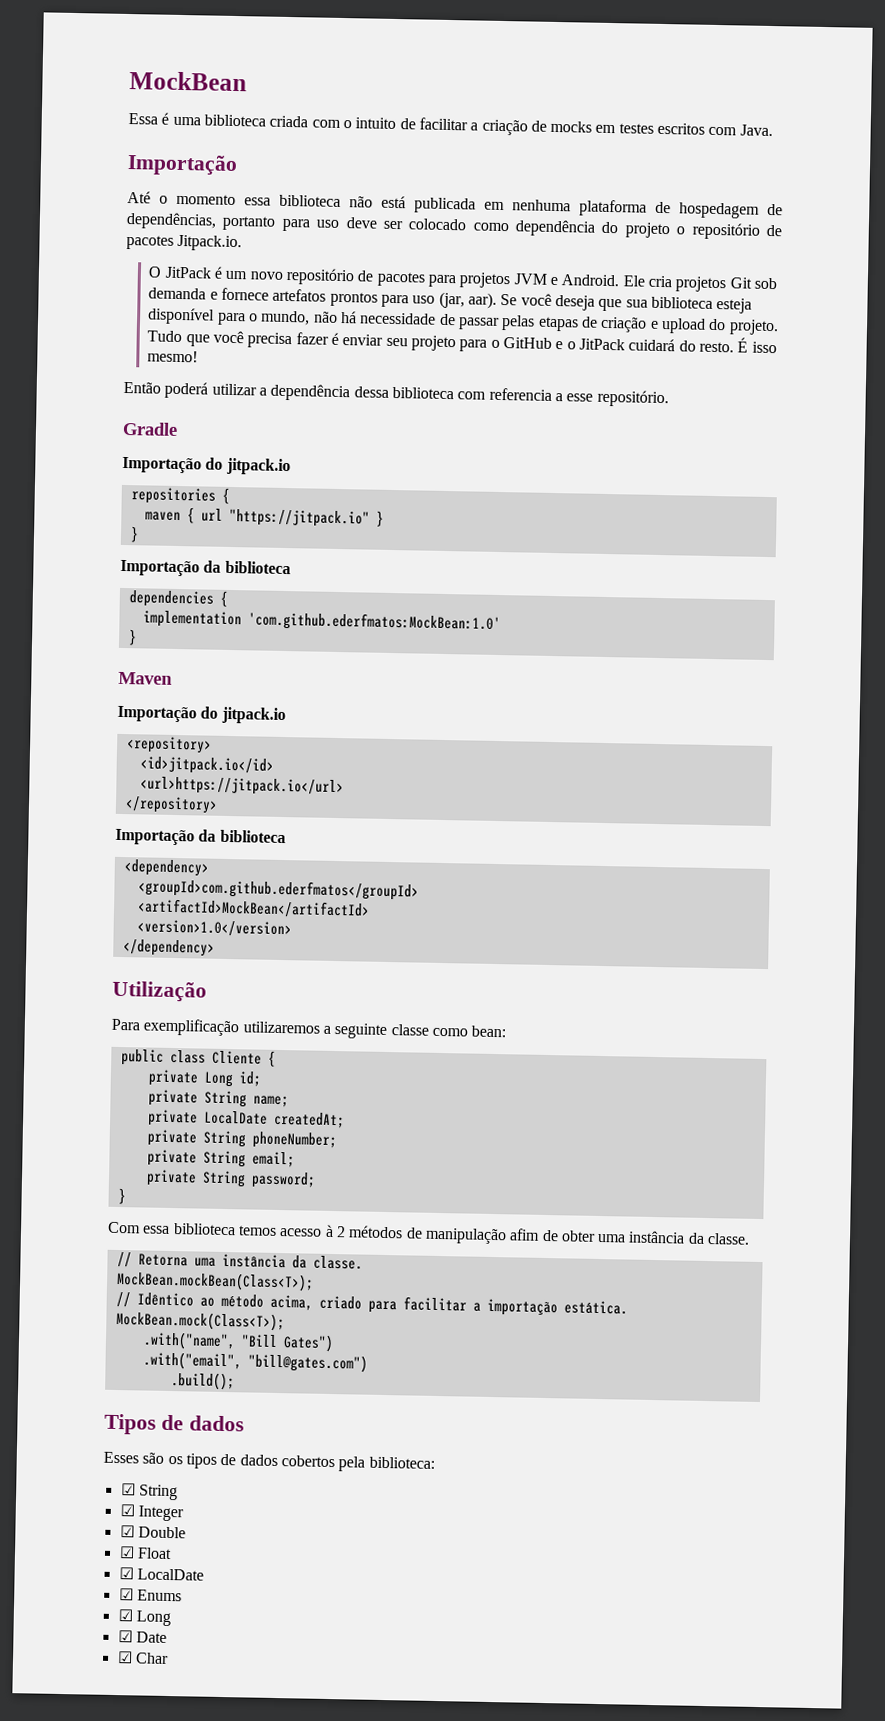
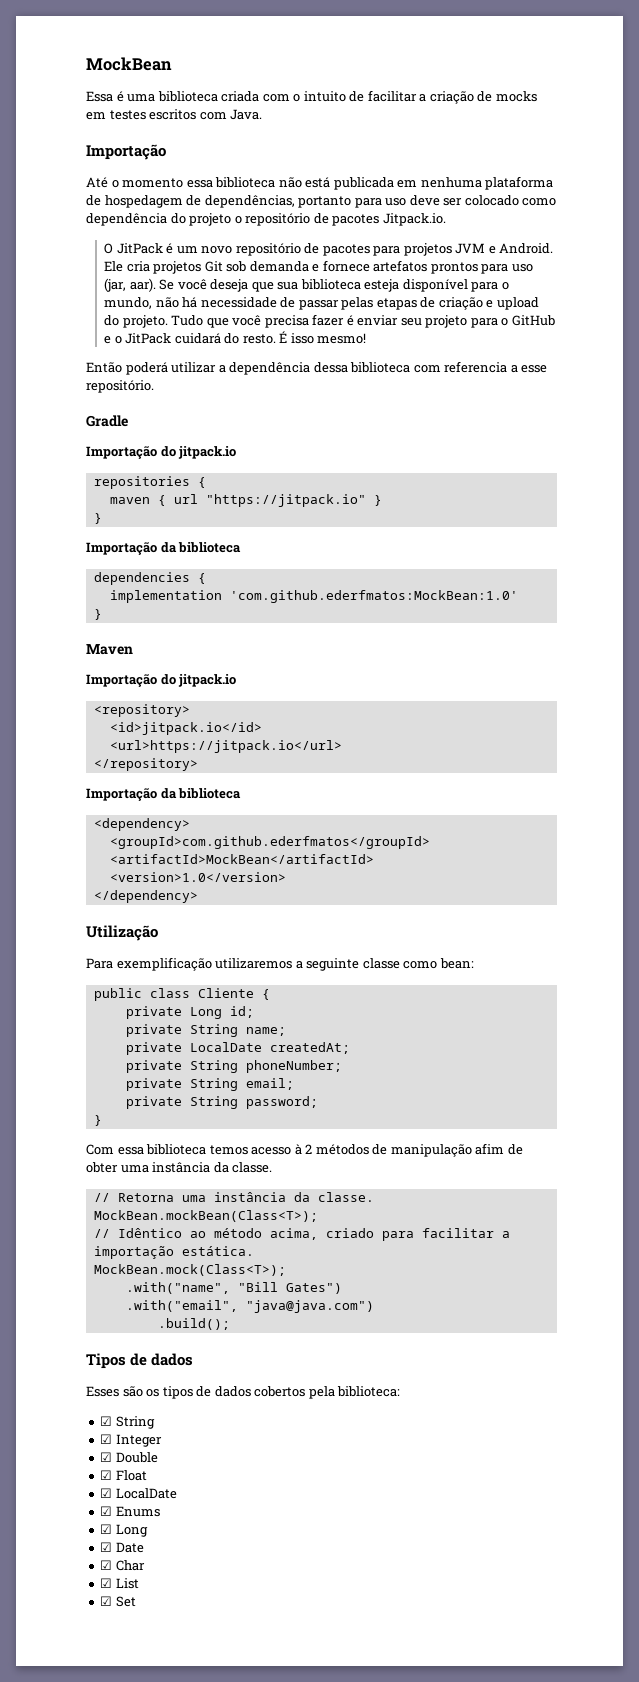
- .with("email", "bill@gates.com")
+ .with("email", "java@java.com")
+ ☑ List
+ ☑ Set

